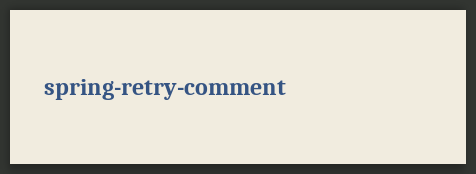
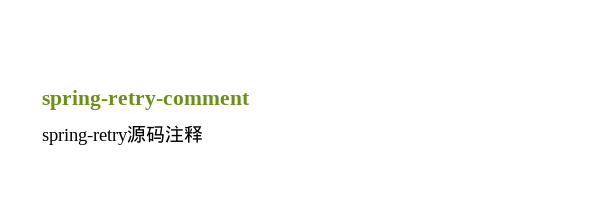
+ spring-retry源码注释

